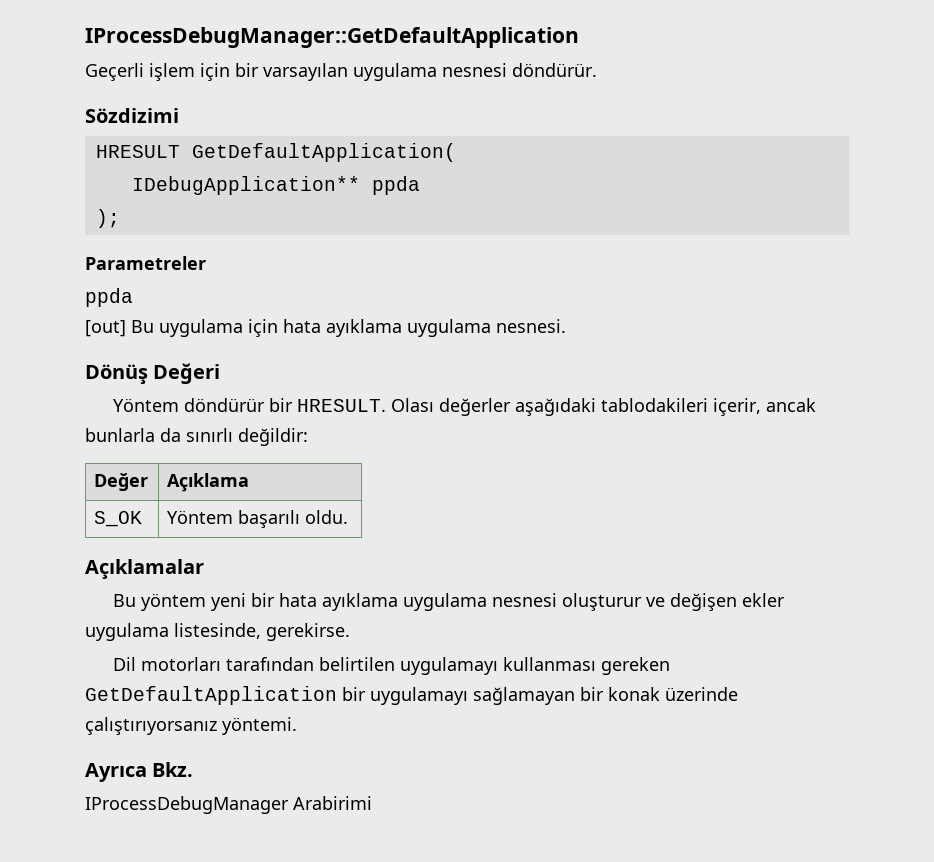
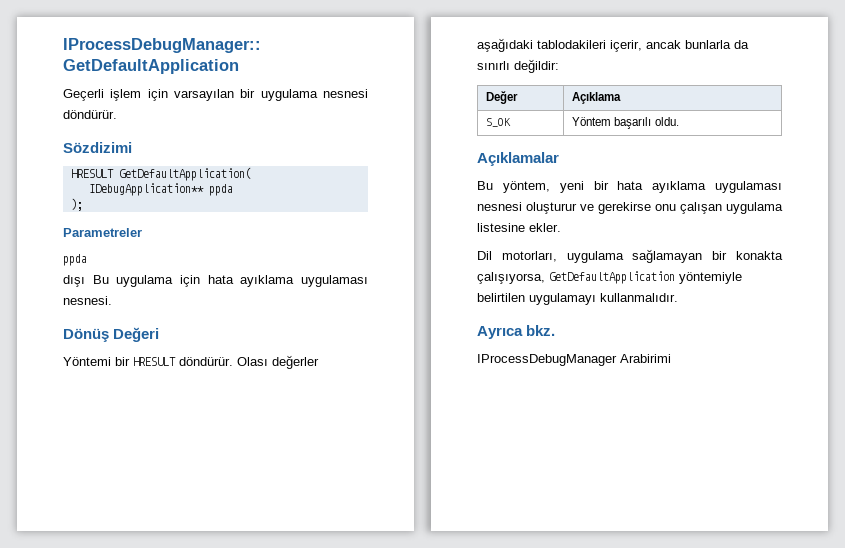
- Geçerli işlem için bir varsayılan uygulama nesnesi döndürür.
+ Geçerli işlem için varsayılan bir uygulama nesnesi döndürür.
- [out] Bu uygulama için hata ayıklama uygulama nesnesi.
+ dışı Bu uygulama için hata ayıklama uygulaması nesnesi.
- Yöntem döndürür bir HRESULT.
+ Yöntemi bir HRESULT döndürür.
- Bu yöntem yeni bir hata ayıklama uygulama nesnesi oluşturur ve değişen ekler uygulama listesinde, gerekirse.
- Dil motorları tarafından belirtilen uygulamayı kullanması gereken GetDefaultApplication bir uygulamayı sağlamayan bir konak üzerinde çalıştırıyorsanız yöntemi.
+ Bu yöntem, yeni bir hata ayıklama uygulaması nesnesi oluşturur ve gerekirse onu çalışan uygulama listesine ekler.
+ Dil motorları, uygulama sağlamayan bir konakta çalışıyorsa, GetDefaultApplication yöntemiyle belirtilen uygulamayı kullanmalıdır.
- Ayrıca Bkz.
+ Ayrıca bkz.

